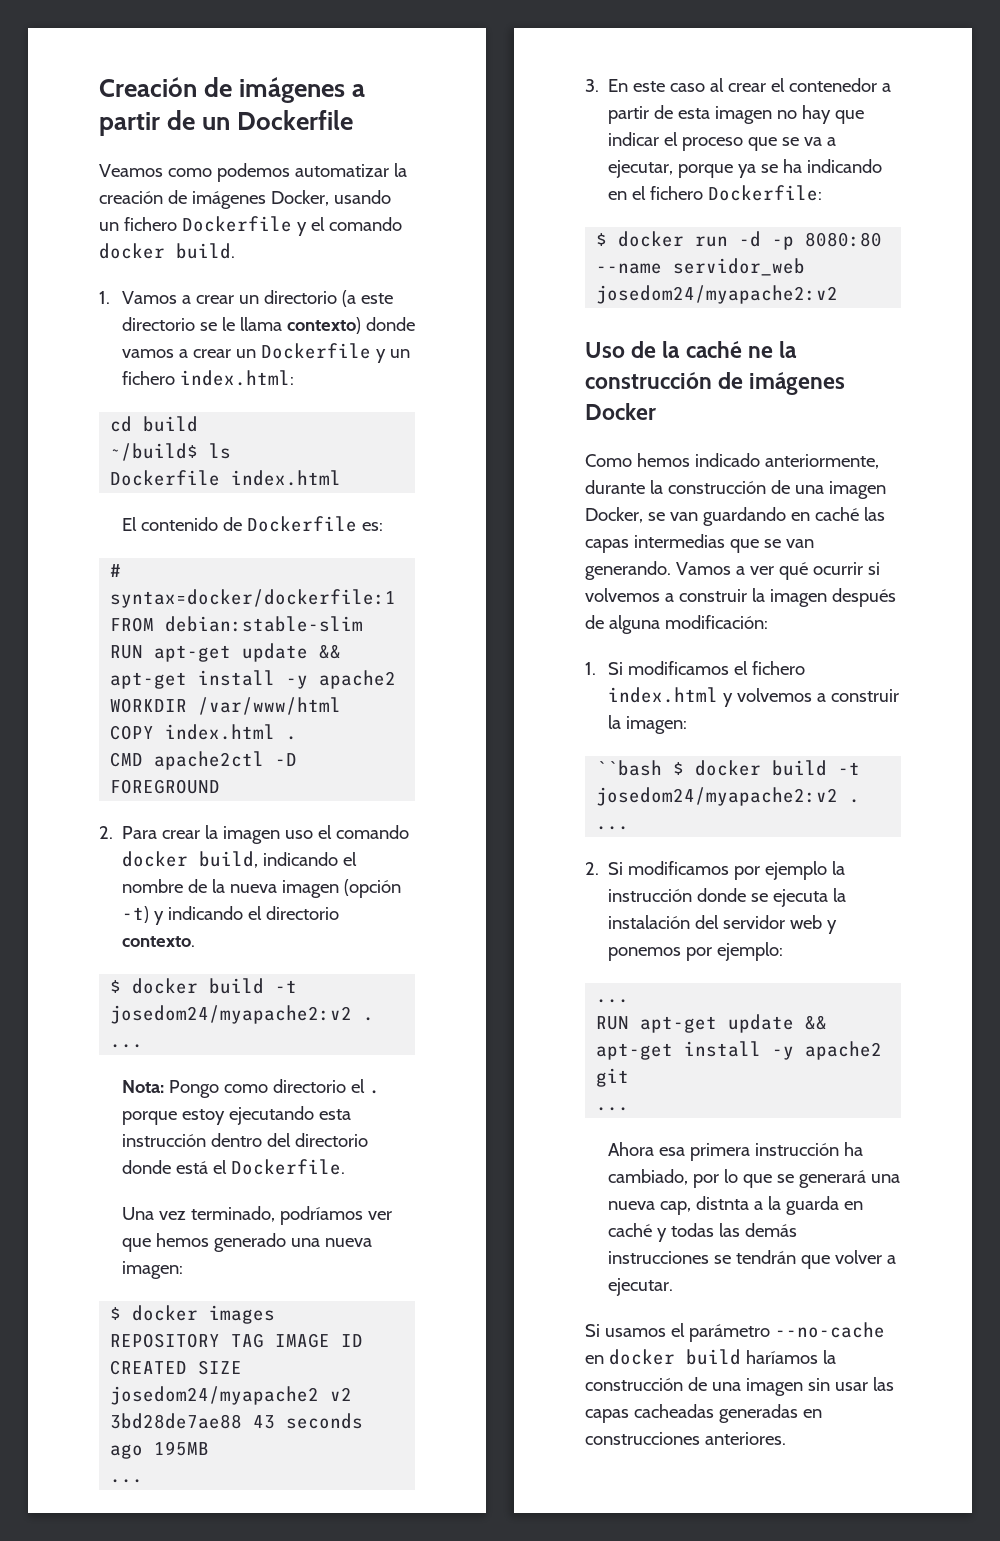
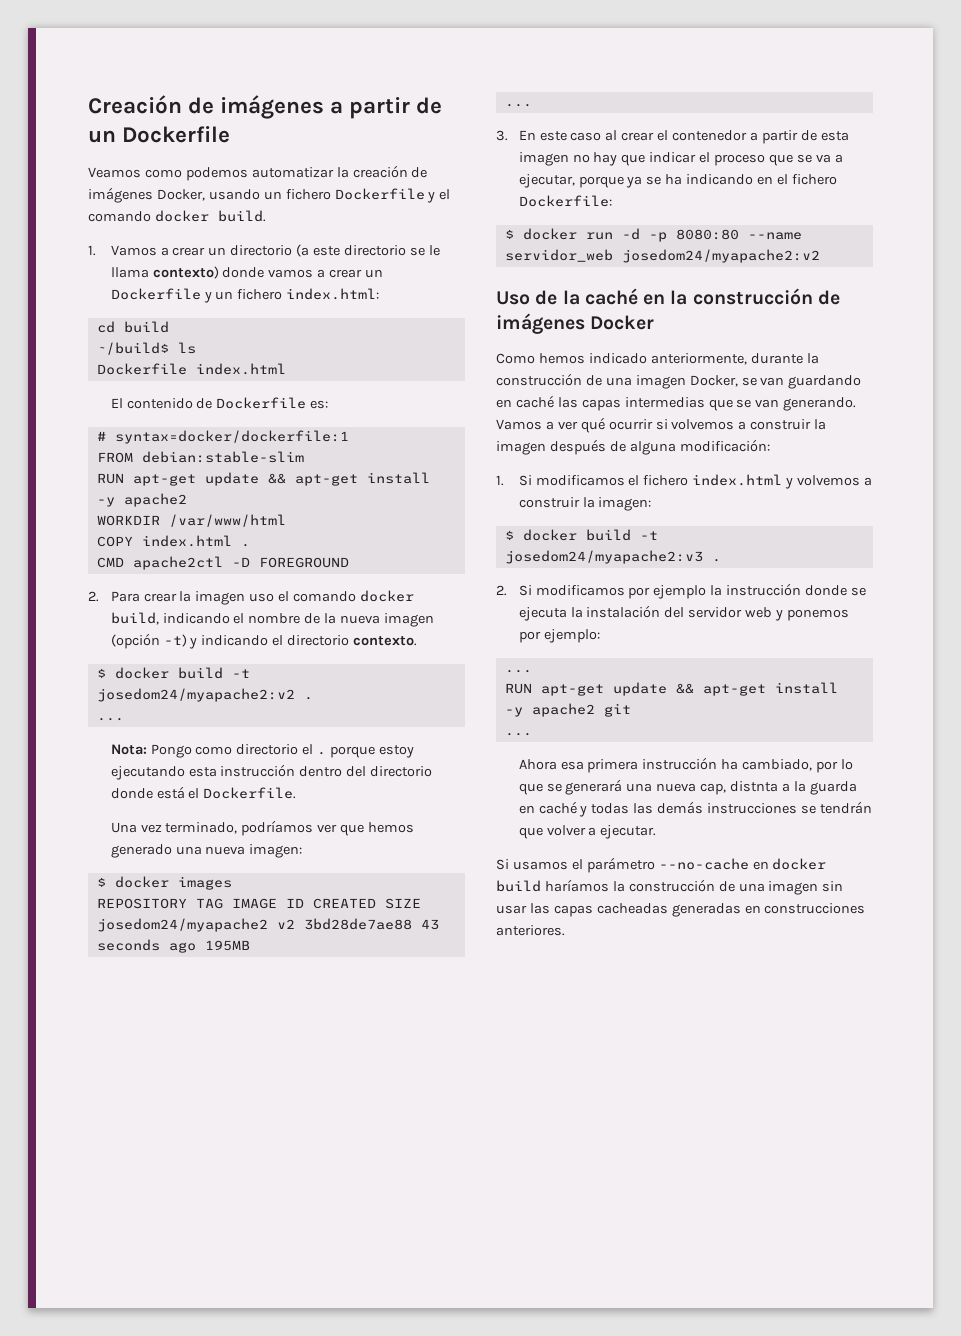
- Uso de la caché ne la construcción de imágenes Docker
+ Uso de la caché en la construcción de imágenes Docker
- ``bash $ docker build -t josedom24/myapache2:v2 . ...
+ $ docker build -t josedom24/myapache2:v3 .

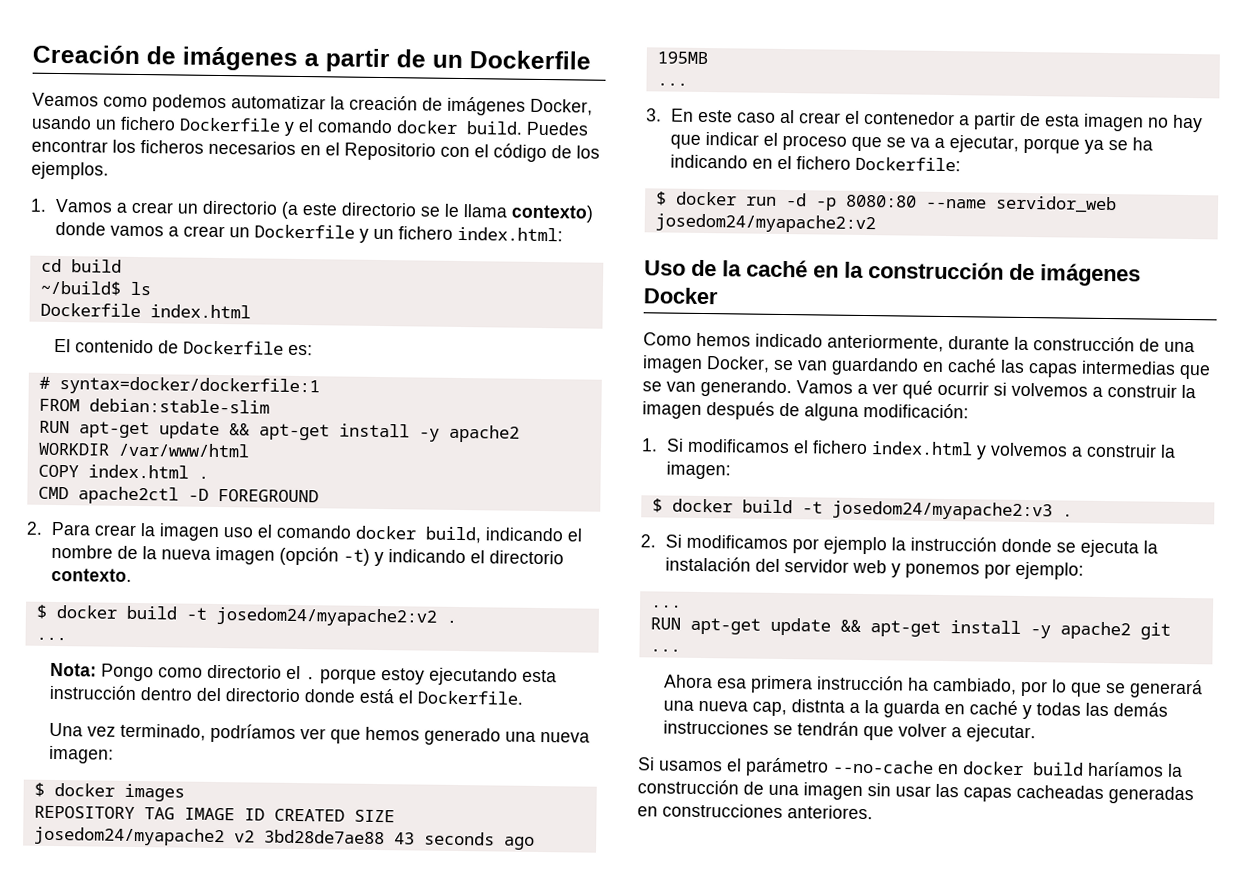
+ Puedes encontrar los ficheros necesarios en el Repositorio con el código de los ejemplos.

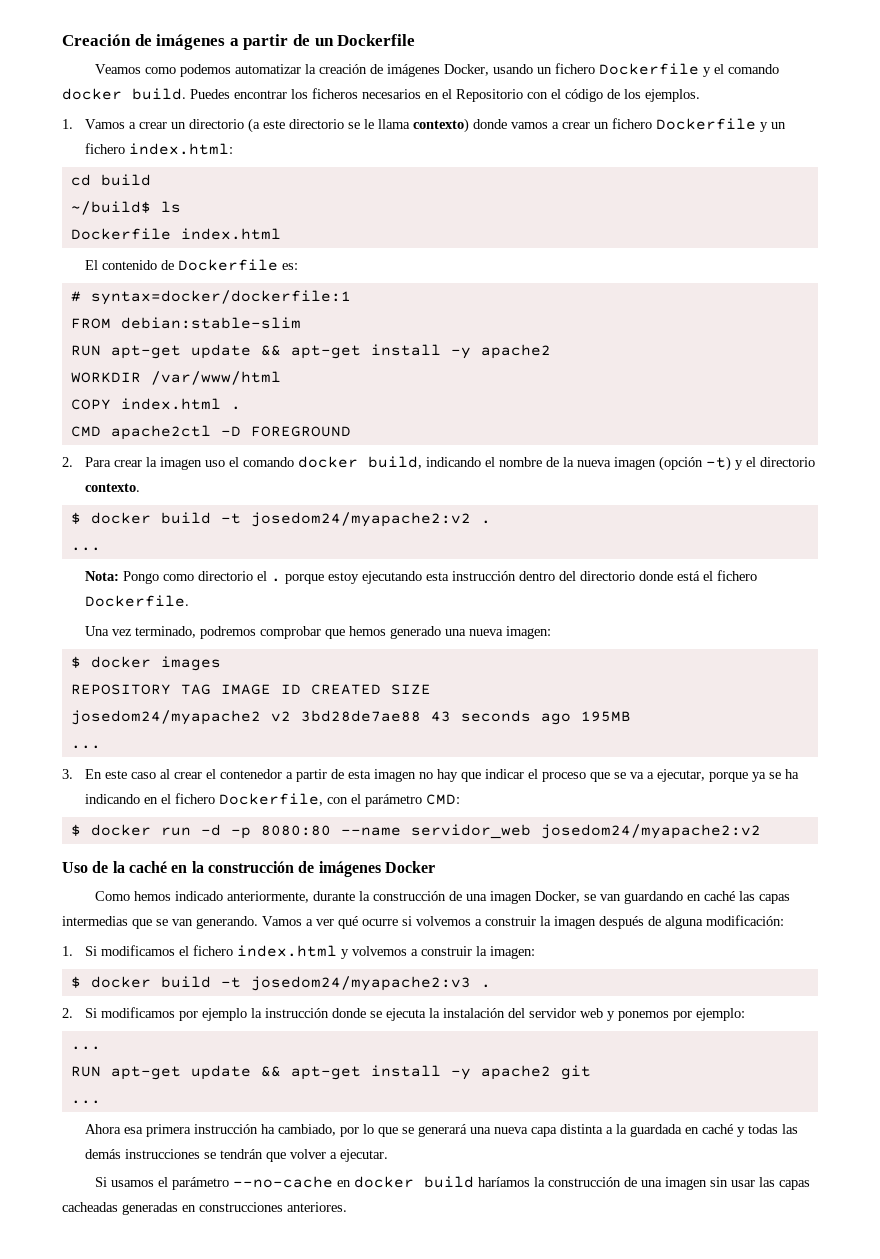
- 1. Vamos a crear un directorio (a este directorio se le llama contexto) donde vamos a crear un Dockerfile y un fichero index.html:
+ 1. Vamos a crear un directorio (a este directorio se le llama contexto) donde vamos a crear un fichero Dockerfile y un fichero index.html:
- 2. Para crear la imagen uso el comando docker build, indicando el nombre de la nueva imagen (opción -t) y indicando el directorio contexto.
+ 2. Para crear la imagen uso el comando docker build, indicando el nombre de la nueva imagen (opción -t) y el directorio contexto.
- Nota: Pongo como directorio el . porque estoy ejecutando esta instrucción dentro del directorio donde está el Dockerfile.
+ Nota: Pongo como directorio el . porque estoy ejecutando esta instrucción dentro del directorio donde está el fichero Dockerfile.
- Una vez terminado, podríamos ver que hemos generado una nueva imagen:
+ Una vez terminado, podremos comprobar que hemos generado una nueva imagen:
- 3. En este caso al crear el contenedor a partir de esta imagen no hay que indicar el proceso que se va a ejecutar, porque ya se ha indicando en el fichero Dockerfile:
+ 3. En este caso al crear el contenedor a partir de esta imagen no hay que indicar el proceso que se va a ejecutar, porque ya se ha indicando en el fichero Dockerfile, con el parámetro CMD:
- Vamos a ver qué ocurrir si volvemos a construir la imagen después de alguna modificación:
+ Vamos a ver qué ocurre si volvemos a construir la imagen después de alguna modificación:
- Ahora esa primera instrucción ha cambiado, por lo que se generará una nueva cap, distnta a la guarda en caché y todas las demás instrucciones se tendrán que volver a ejecutar.
+ Ahora esa primera instrucción ha cambiado, por lo que se generará una nueva capa distinta a la guardada en caché y todas las demás instrucciones se tendrán que volver a ejecutar.

